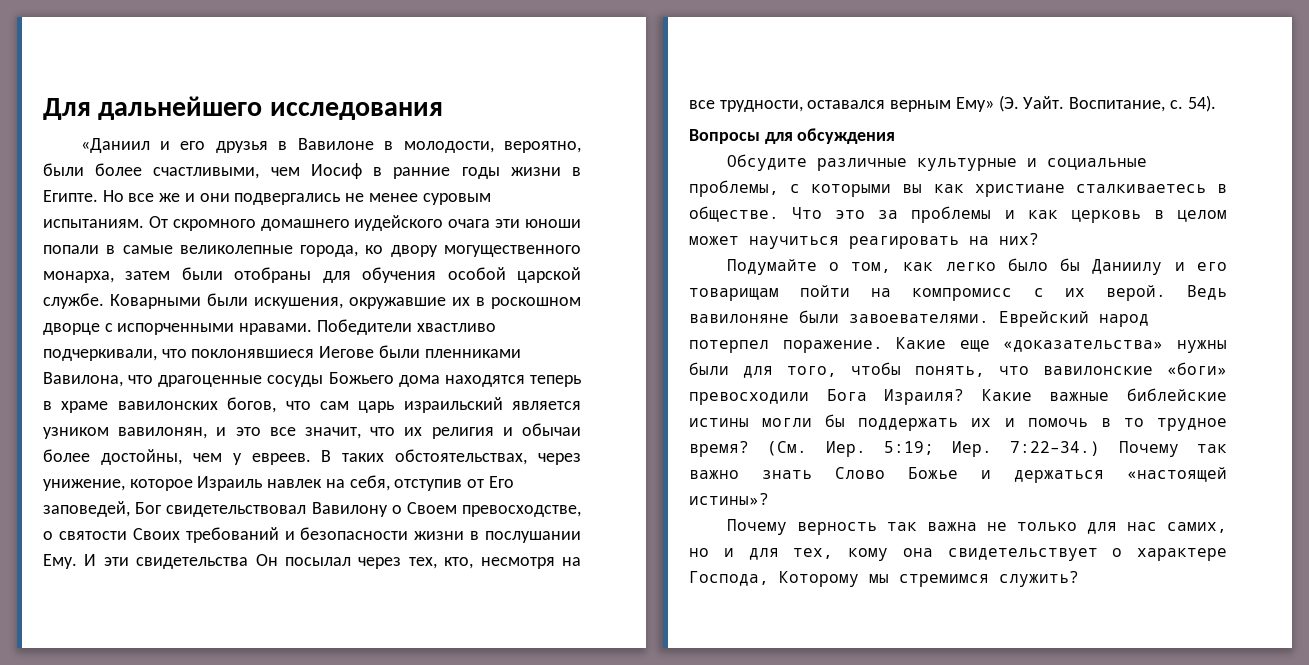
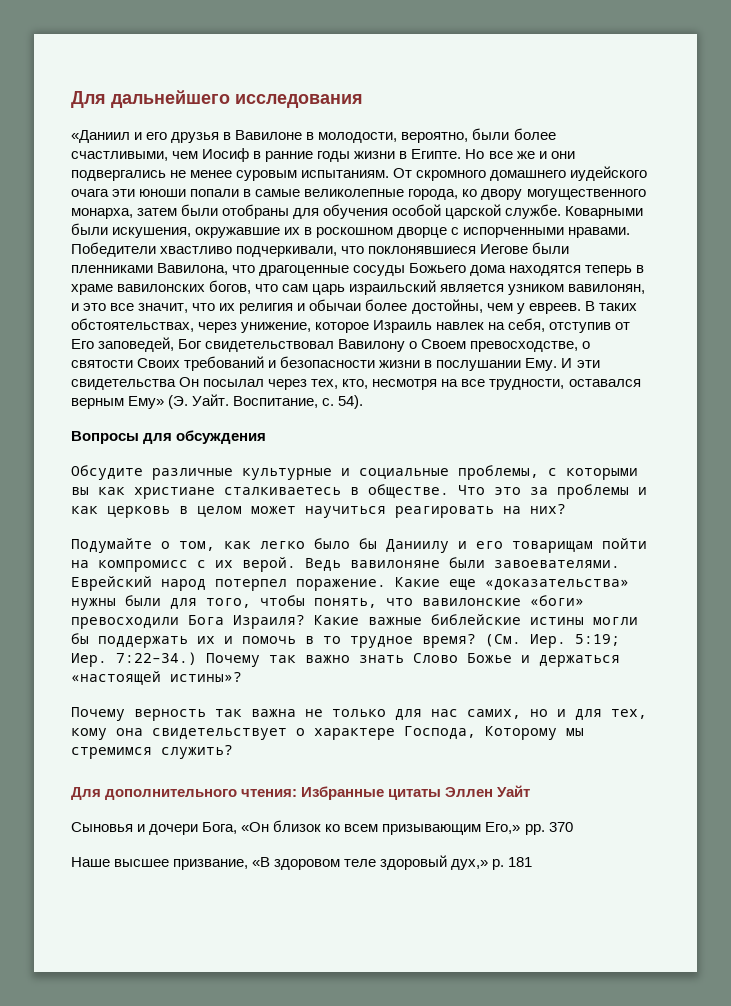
+ Для дополнительного чтения: Избранные цитаты Эллен Уайт
+ Сыновья и дочери Бога, «Он близок ко всем призывающим Его,» pp. 370
+ Наше высшее призвание, «В здоровом теле здоровый дух,» p. 181

